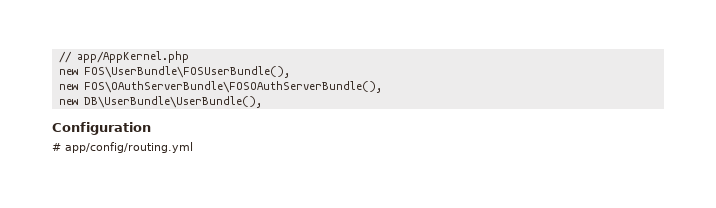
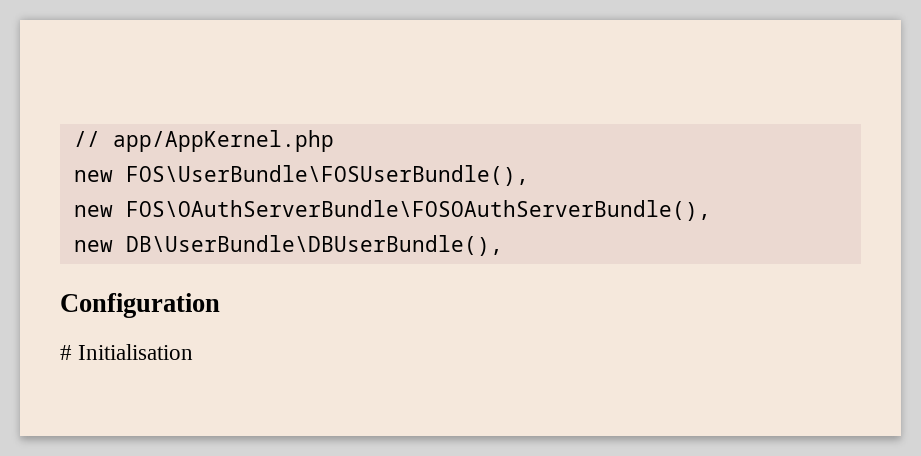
- new DB\UserBundle\UserBundle(),
+ new DB\UserBundle\DBUserBundle(),
- # app/config/routing.yml
+ # Initialisation

